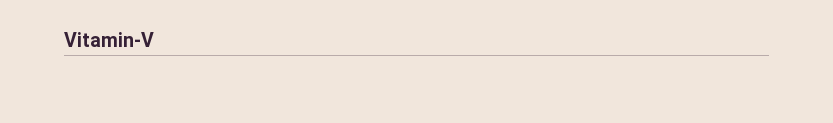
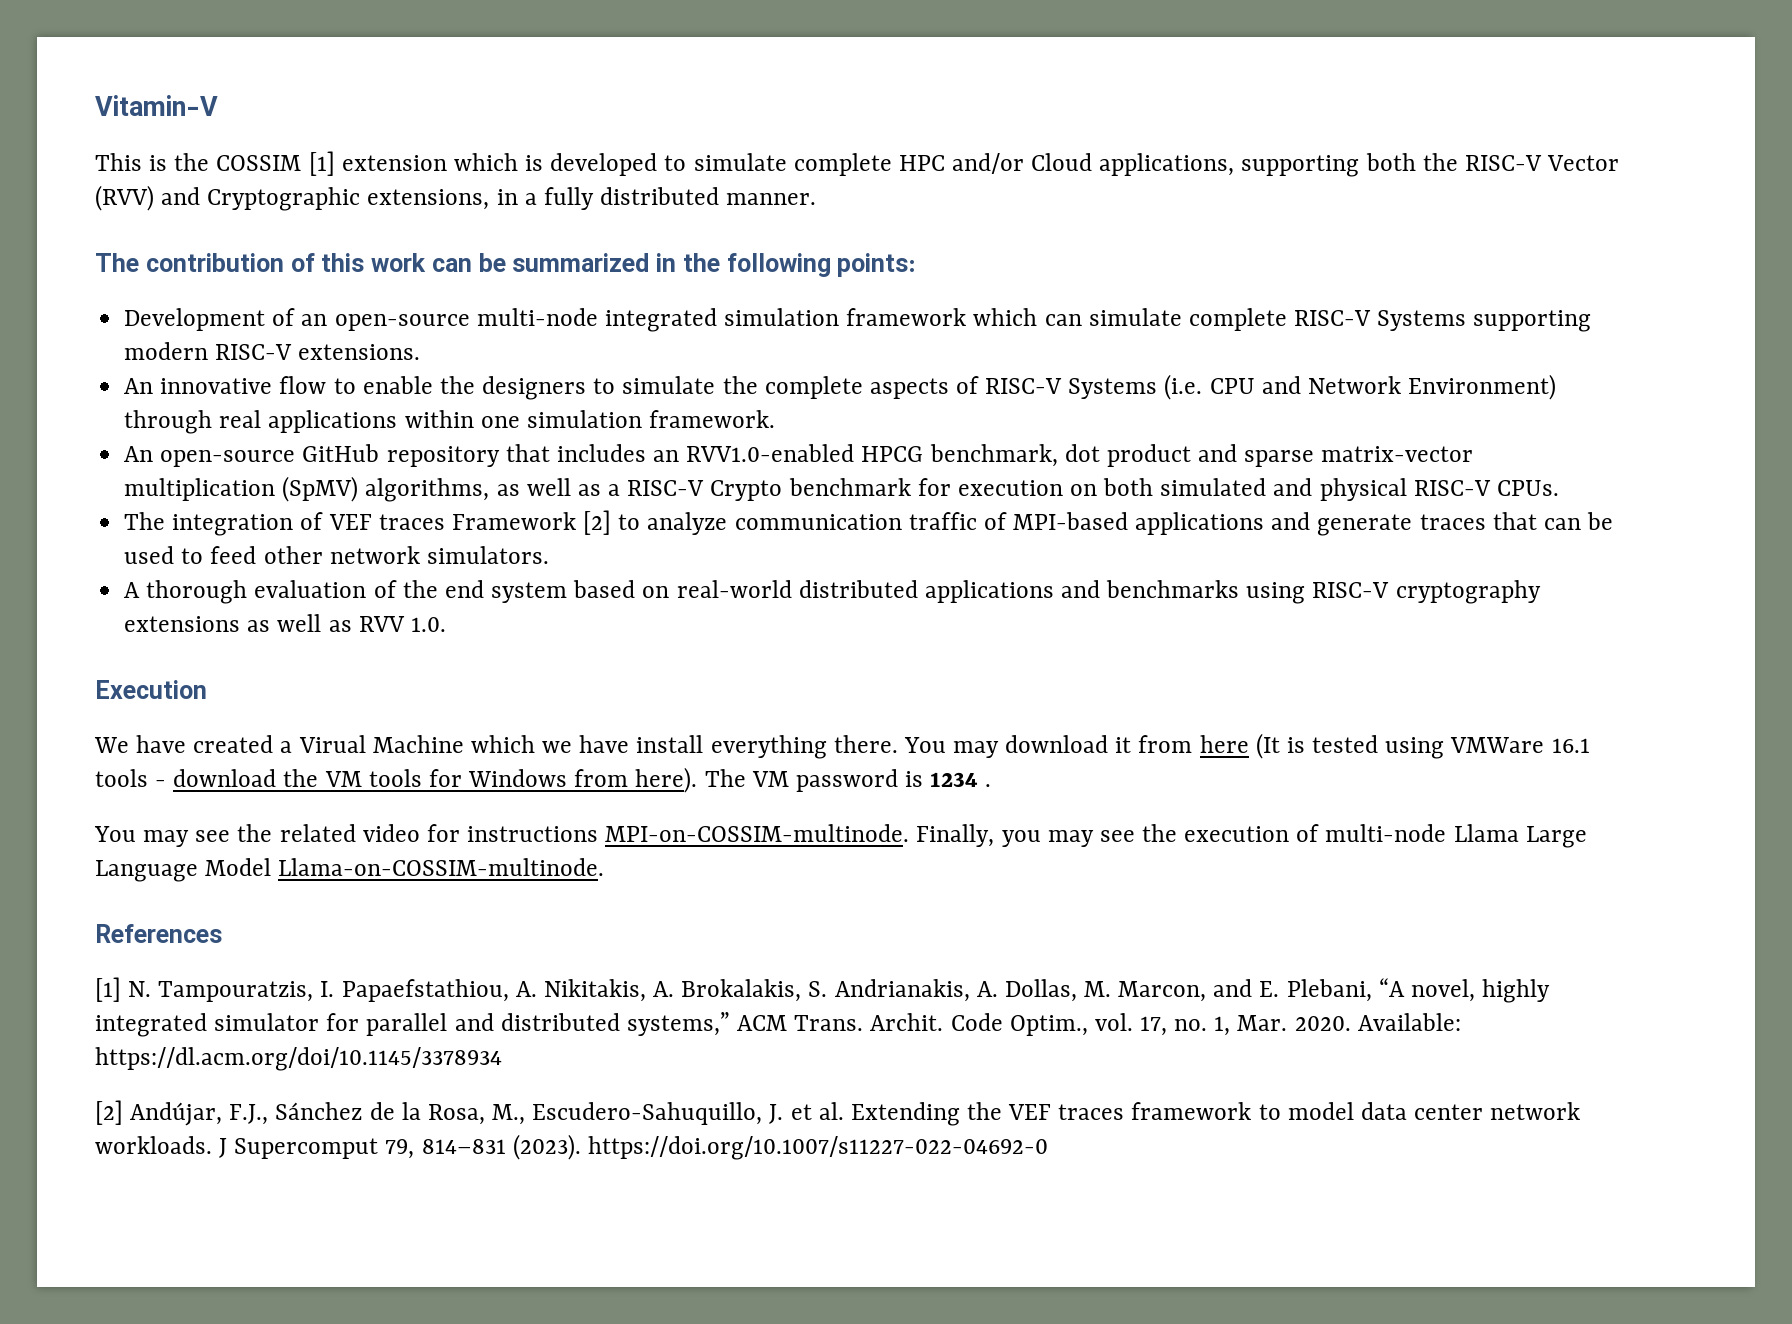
+ This is the COSSIM [1] extension which is developed to simulate complete HPC and/or Cloud applications, supporting both the RISC-V Vector (RVV) and Cryptographic extensions, in a fully distributed manner.
+ The contribution of this work can be summarized in the following points:
+ Development of an open-source multi-node integrated simulation framework which can simulate complete RISC-V Systems supporting modern RISC-V extensions.
+ An innovative flow to enable the designers to simulate the complete aspects of RISC-V Systems (i.e. CPU and Network Environment) through real applications within one simulation framework.
+ An open-source GitHub repository that includes an RVV1.0-enabled HPCG benchmark, dot product and sparse matrix-vector multiplication (SpMV) algorithms, as well as a RISC-V Crypto benchmark for execution on both simulated and physical RISC-V CPUs.
+ The integration of VEF traces Framework [2] to analyze communication traffic of MPI-based applications and generate traces that can be used to feed other network simulators.
+ A thorough evaluation of the end system based on real-world distributed applications and benchmarks using RISC-V cryptography extensions as well as RVV 1.0.
+ Execution
+ We have created a Virual Machine which we have install everything there. You may download it from here (It is tested using VMWare 16.1 tools - download the VM tools for Windows from here). The VM password is 1234 .
+ You may see the related video for instructions MPI-on-COSSIM-multinode. Finally, you may see the execution of multi-node Llama Large Language Model Llama-on-COSSIM-multinode.
+ References
+ [1] N. Tampouratzis, I. Papaefstathiou, A. Nikitakis, A. Brokalakis, S. Andrianakis, A. Dollas, M. Marcon, and E. Plebani, “A novel, highly integrated simulator for parallel and distributed systems,” ACM Trans. Archit. Code Optim., vol. 17, no. 1, Mar. 2020. Available: https://dl.acm.org/doi/10.1145/3378934
+ [2] Andújar, F.J., Sánchez de la Rosa, M., Escudero-Sahuquillo, J. et al. Extending the VEF traces framework to model data center network workloads. J Supercomput 79, 814–831 (2023). https://doi.org/10.1007/s11227-022-04692-0

